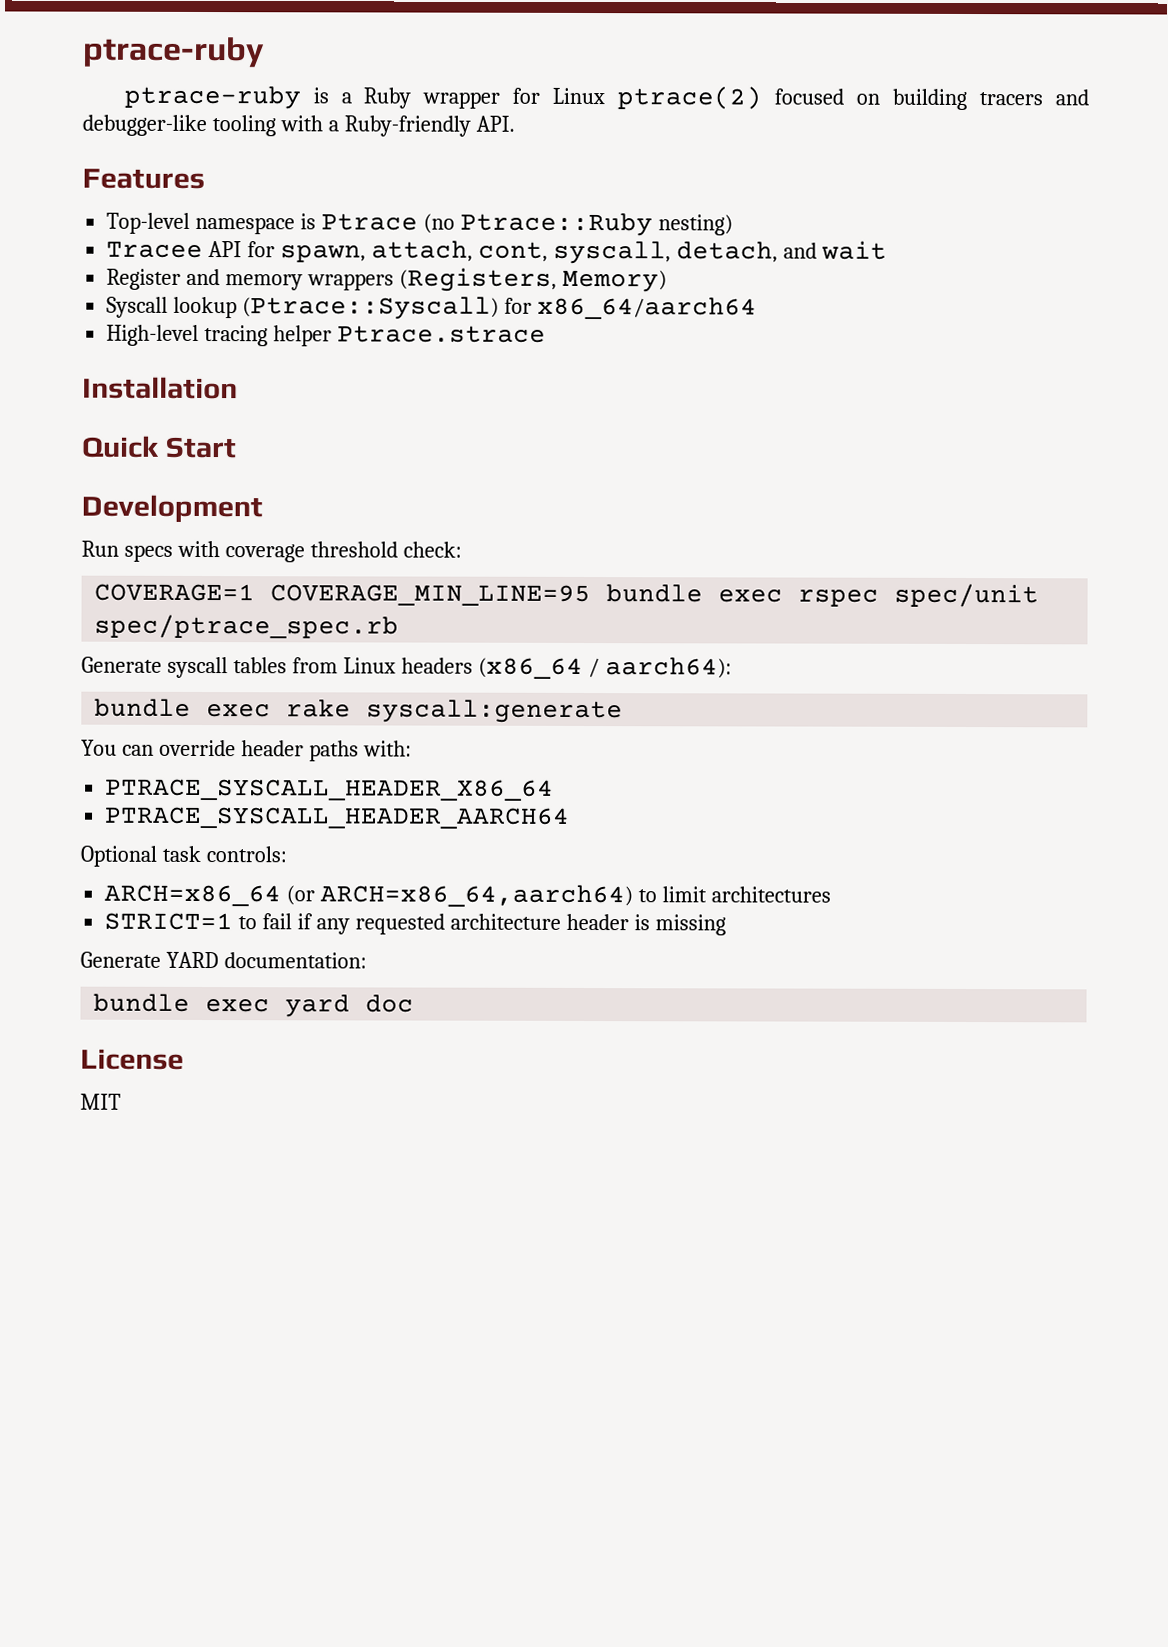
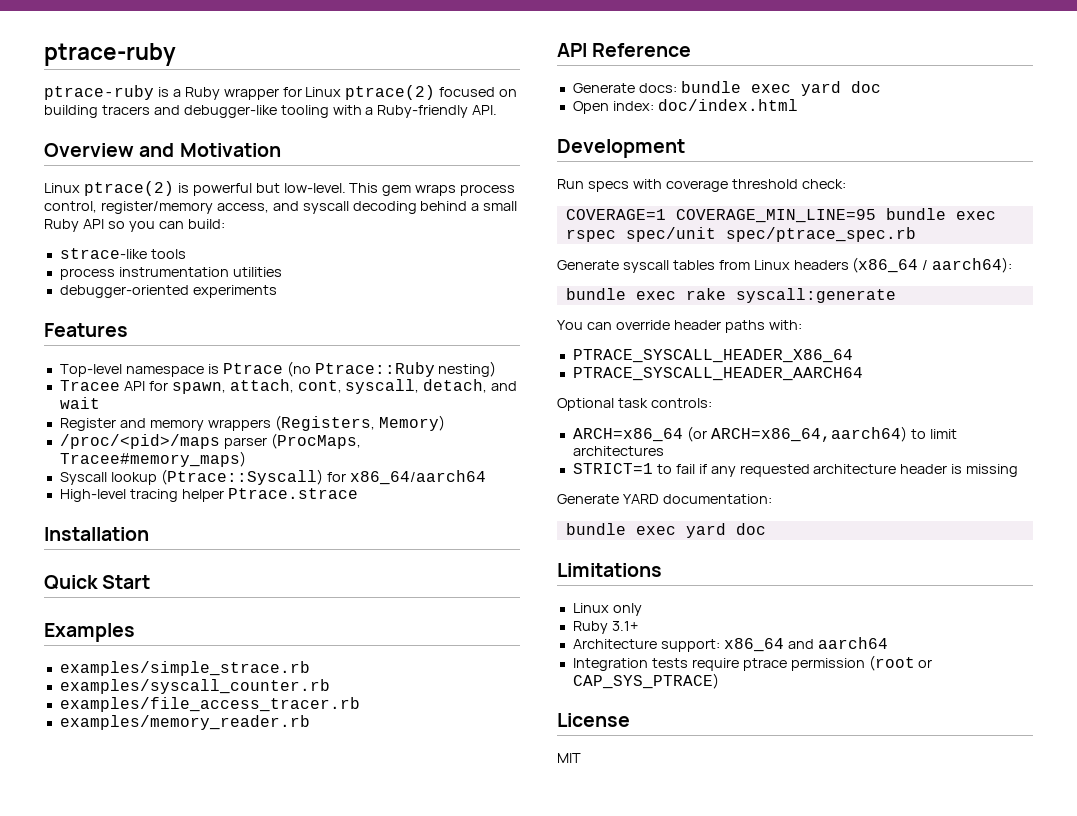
+ Overview and Motivation
+ Linux ptrace(2) is powerful but low-level. This gem wraps process control, register/memory access, and syscall decoding behind a small Ruby API so you can build:
+ strace-like tools
+ process instrumentation utilities
+ debugger-oriented experiments
+ /proc/<pid>/maps parser (ProcMaps, Tracee#memory_maps)
+ Examples
+ examples/simple_strace.rb
+ examples/syscall_counter.rb
+ examples/file_access_tracer.rb
+ examples/memory_reader.rb
+ API Reference
+ Generate docs: bundle exec yard doc
+ Open index: doc/index.html
+ Limitations
+ Linux only
+ Ruby 3.1+
+ Architecture support: x86_64 and aarch64
+ Integration tests require ptrace permission (root or CAP_SYS_PTRACE)

